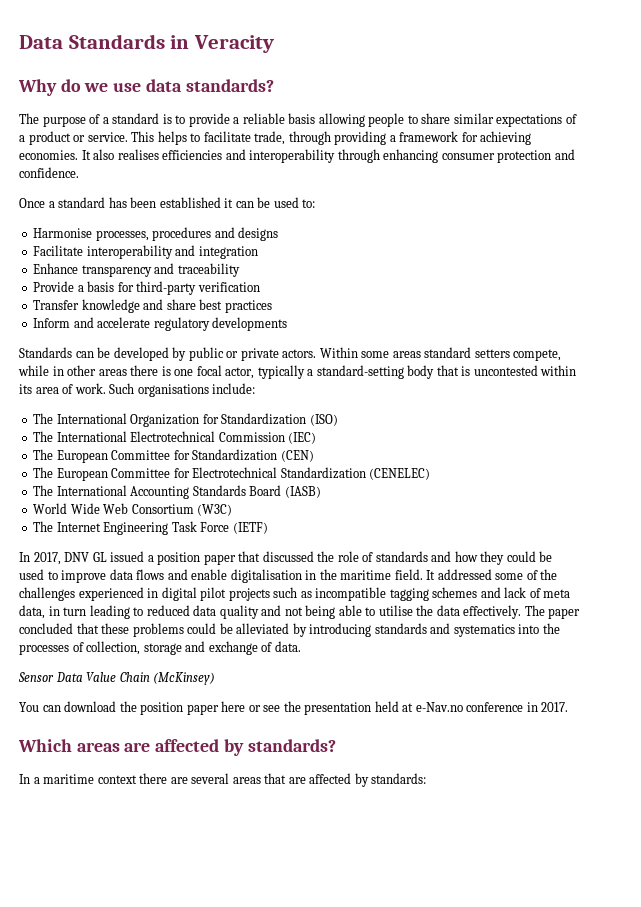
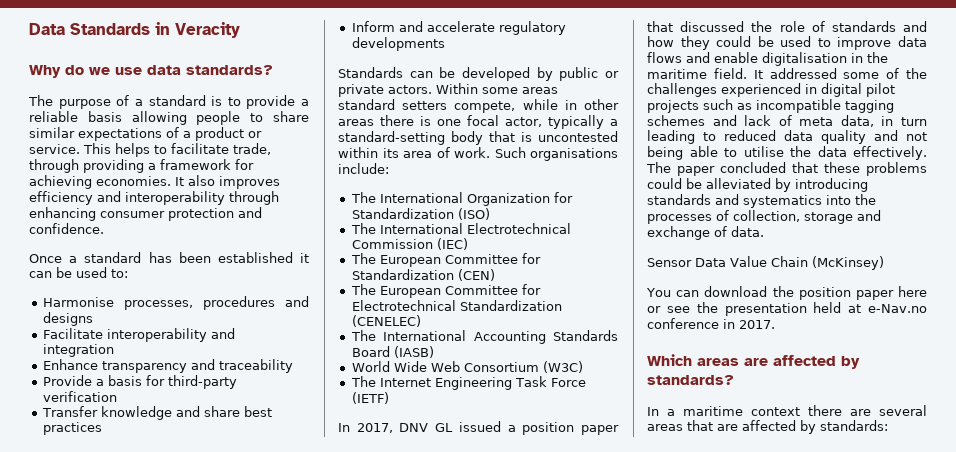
- It also realises efficiencies and interoperability through enhancing consumer protection and confidence.
+ It also improves efficiency and interoperability through enhancing consumer protection and confidence.

